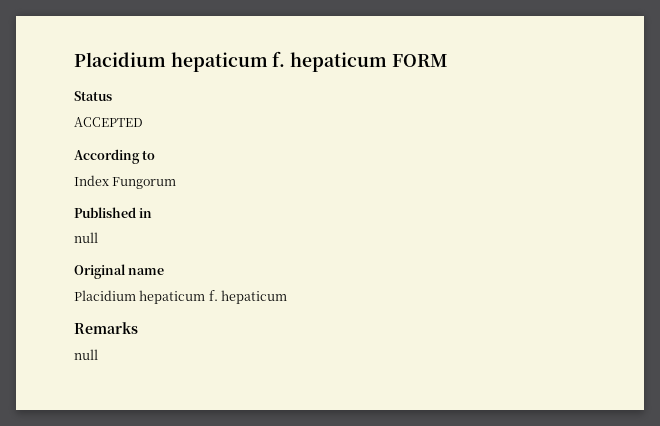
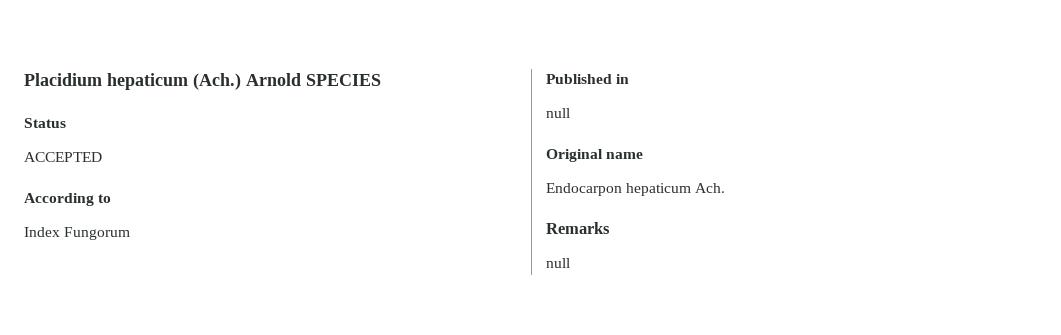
- Placidium hepaticum f. hepaticum FORM
+ Placidium hepaticum (Ach.) Arnold SPECIES
  Original name
- Placidium hepaticum f. hepaticum
+ Endocarpon hepaticum Ach.

